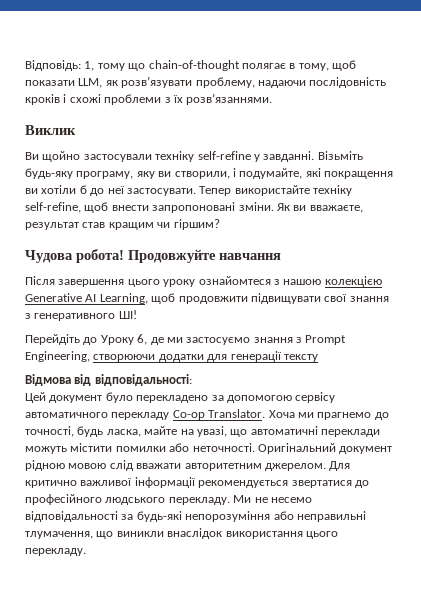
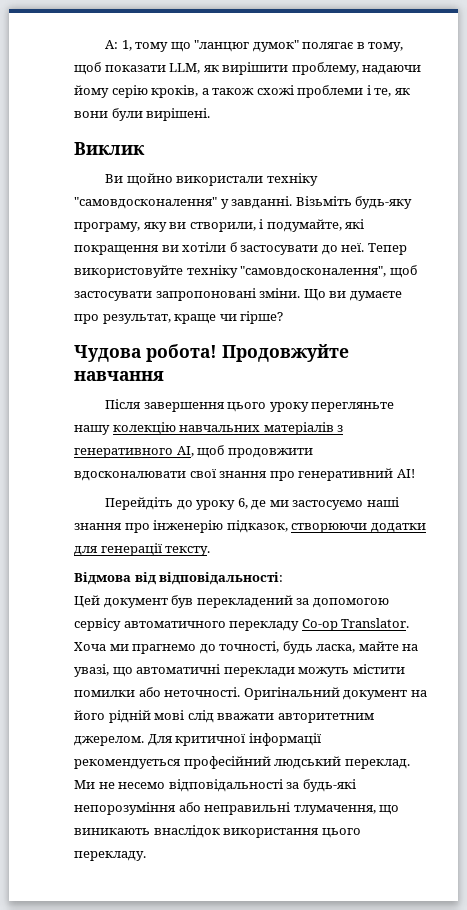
- Відповідь: 1, тому що chain-of-thought полягає в тому, щоб показати LLM, як розв’язувати проблему, надаючи послідовність кроків і схожі проблеми з їх розв’язаннями.
+ A: 1, тому що "ланцюг думок" полягає в тому, щоб показати LLM, як вирішити проблему, надаючи йому серію кроків, а також схожі проблеми і те, як вони були вирішені.
- Ви щойно застосували техніку self-refine у завданні.
+ Ви щойно використали техніку "самовдосконалення" у завданні.
- Візьміть будь-яку програму, яку ви створили, і подумайте, які покращення ви хотіли б до неї застосувати. Тепер використайте техніку self-refine, щоб внести запропоновані зміни. Як ви вважаєте, результат став кращим чи гіршим?
+ Візьміть будь-яку програму, яку ви створили, і подумайте, які покращення ви хотіли б застосувати до неї. Тепер використовуйте техніку "самовдосконалення", щоб застосувати запропоновані зміни. Що ви думаєте про результат, краще чи гірше?
- Після завершення цього уроку ознайомтеся з нашою колекцією Generative AI Learning, щоб продовжити підвищувати свої знання з генеративного ШІ!
+ Після завершення цього уроку перегляньте нашу колекцію навчальних матеріалів з генеративного AI, щоб продовжити вдосконалювати свої знання про генеративний AI!
- Перейдіть до Уроку 6, де ми застосуємо знання з Prompt Engineering, створюючи додатки для генерації тексту
+ Перейдіть до уроку 6, де ми застосуємо наші знання про інженерію підказок, створюючи додатки для генерації тексту.
- Цей документ було перекладено за допомогою сервісу автоматичного перекладу Co-op Translator.
+ Цей документ був перекладений за допомогою сервісу автоматичного перекладу Co-op Translator.
- Оригінальний документ рідною мовою слід вважати авторитетним джерелом.
+ Оригінальний документ на його рідній мові слід вважати авторитетним джерелом.
- Для критично важливої інформації рекомендується звертатися до професійного людського перекладу.
+ Для критичної інформації рекомендується професійний людський переклад.
- Ми не несемо відповідальності за будь-які непорозуміння або неправильні тлумачення, що виникли внаслідок використання цього перекладу.
+ Ми не несемо відповідальності за будь-які непорозуміння або неправильні тлумачення, що виникають внаслідок використання цього перекладу.

